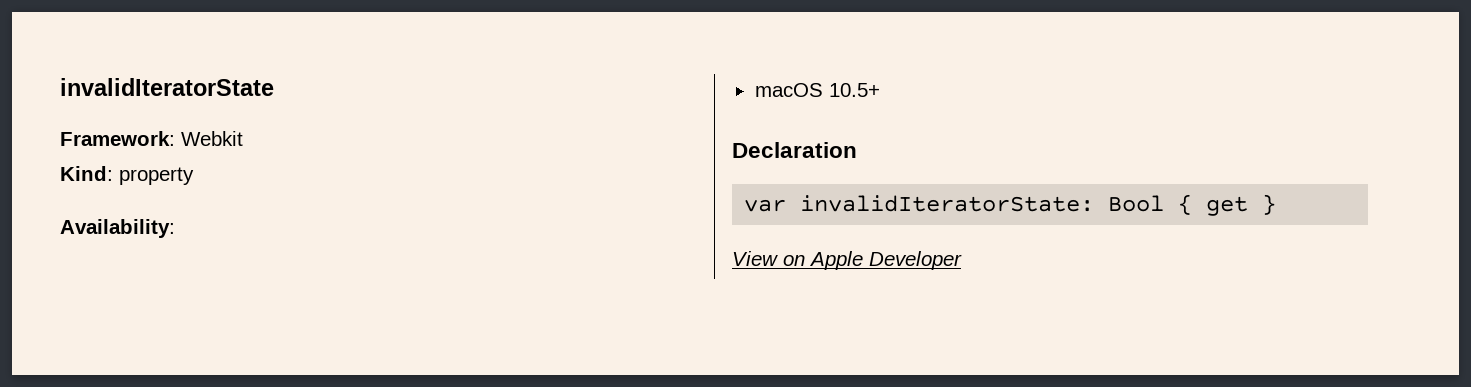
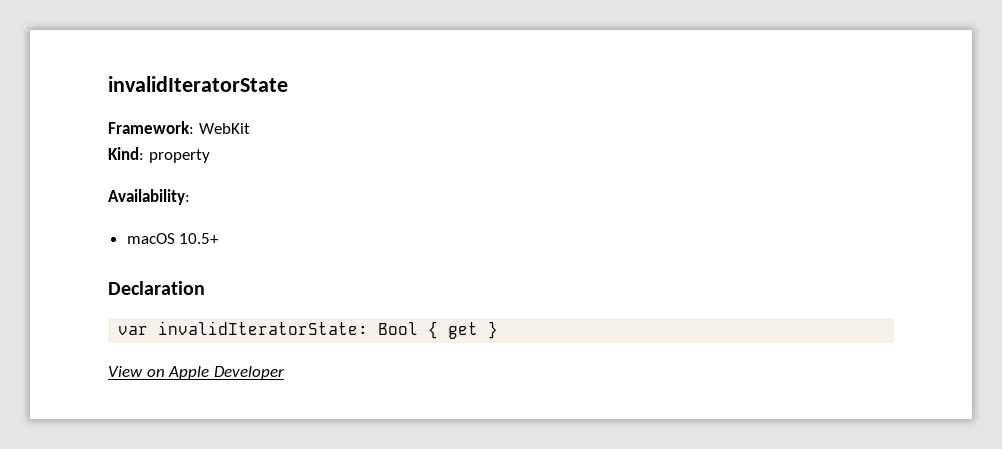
- Framework: Webkit
+ Framework: WebKit

